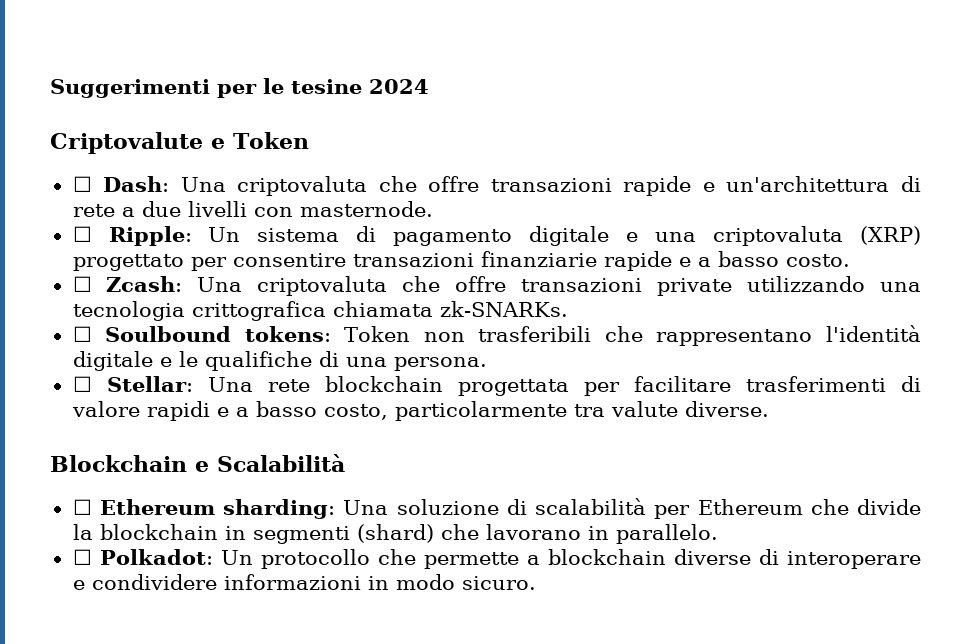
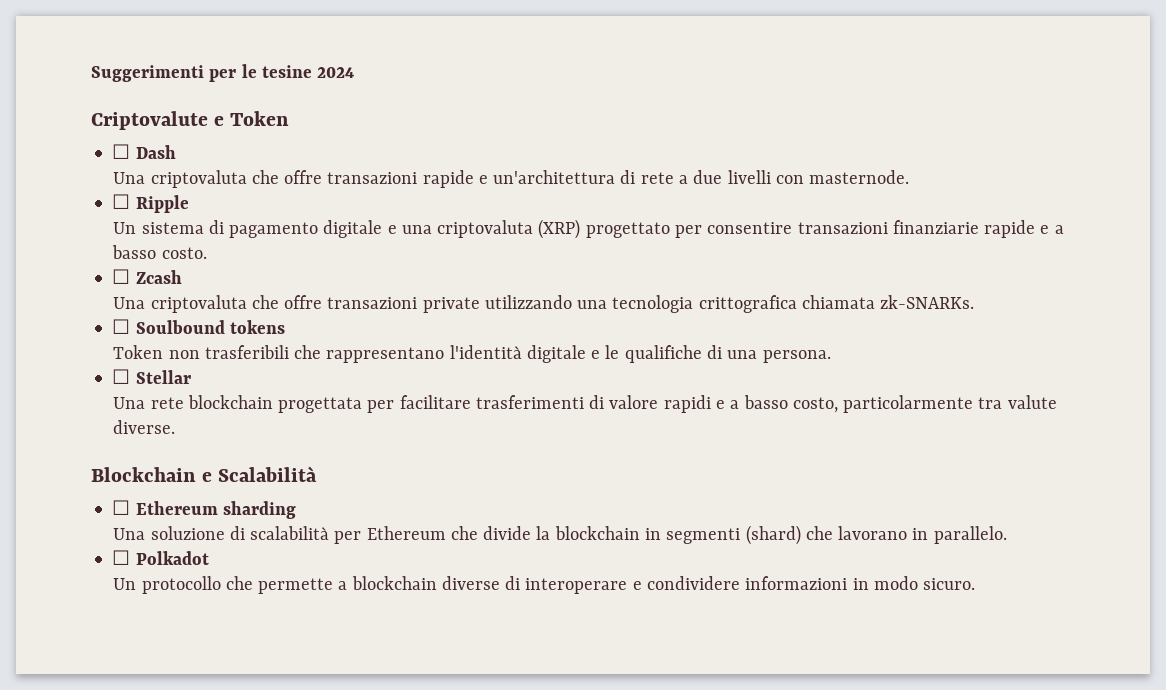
- ☐ Dash: Una criptovaluta che offre transazioni rapide e un'architettura di rete a due livelli con masternode.
+ ☐ Dash
+ Una criptovaluta che offre transazioni rapide e un'architettura di rete a due livelli con masternode.
- ☐ Ripple: Un sistema di pagamento digitale e una criptovaluta (XRP) progettato per consentire transazioni finanziarie rapide e a basso costo.
+ ☐ Ripple
+ Un sistema di pagamento digitale e una criptovaluta (XRP) progettato per consentire transazioni finanziarie rapide e a basso costo.
- ☐ Zcash: Una criptovaluta che offre transazioni private utilizzando una tecnologia crittografica chiamata zk-SNARKs.
+ ☐ Zcash
+ Una criptovaluta che offre transazioni private utilizzando una tecnologia crittografica chiamata zk-SNARKs.
- ☐ Soulbound tokens: Token non trasferibili che rappresentano l'identità digitale e le qualifiche di una persona.
+ ☐ Soulbound tokens
+ Token non trasferibili che rappresentano l'identità digitale e le qualifiche di una persona.
- ☐ Stellar: Una rete blockchain progettata per facilitare trasferimenti di valore rapidi e a basso costo, particolarmente tra valute diverse.
+ ☐ Stellar
+ Una rete blockchain progettata per facilitare trasferimenti di valore rapidi e a basso costo, particolarmente tra valute diverse.
- ☐ Ethereum sharding: Una soluzione di scalabilità per Ethereum che divide la blockchain in segmenti (shard) che lavorano in parallelo.
+ ☐ Ethereum sharding
+ Una soluzione di scalabilità per Ethereum che divide la blockchain in segmenti (shard) che lavorano in parallelo.
- ☐ Polkadot: Un protocollo che permette a blockchain diverse di interoperare e condividere informazioni in modo sicuro.
+ ☐ Polkadot
+ Un protocollo che permette a blockchain diverse di interoperare e condividere informazioni in modo sicuro.

